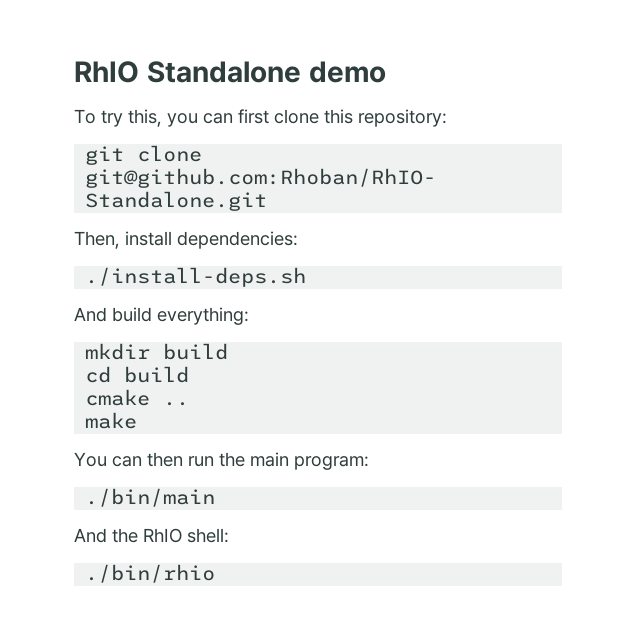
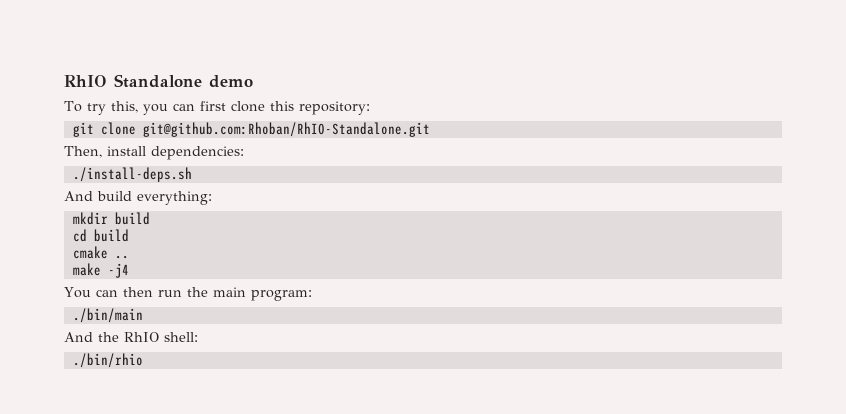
- make
+ make -j4

